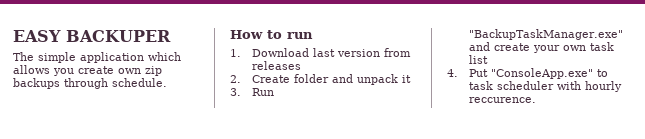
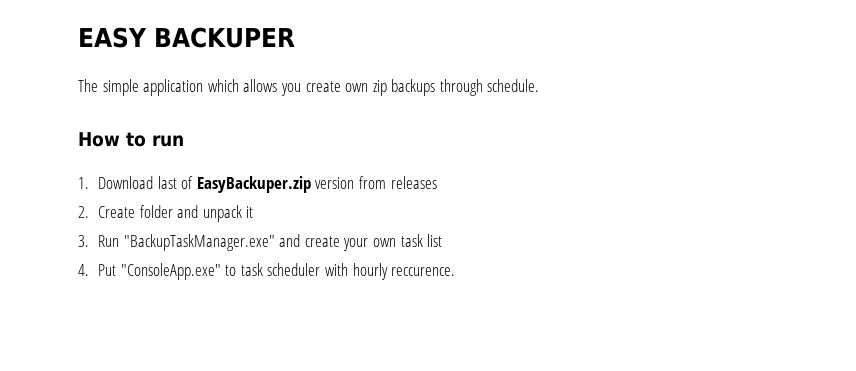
- 1. Download last version from releases
+ 1. Download last of EasyBackuper.zip version from releases

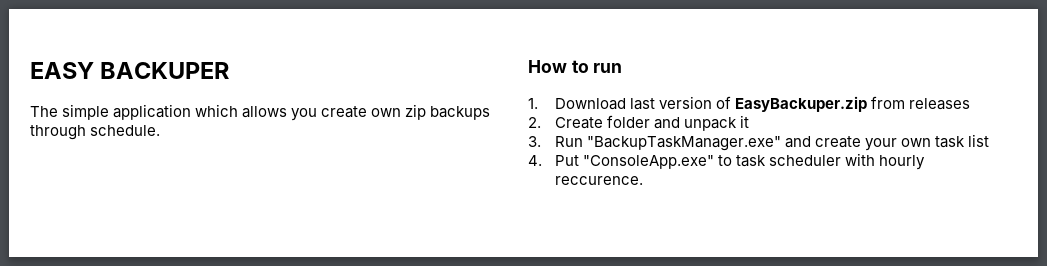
- 1. Download last of EasyBackuper.zip version from releases
+ 1. Download last version of EasyBackuper.zip from releases

